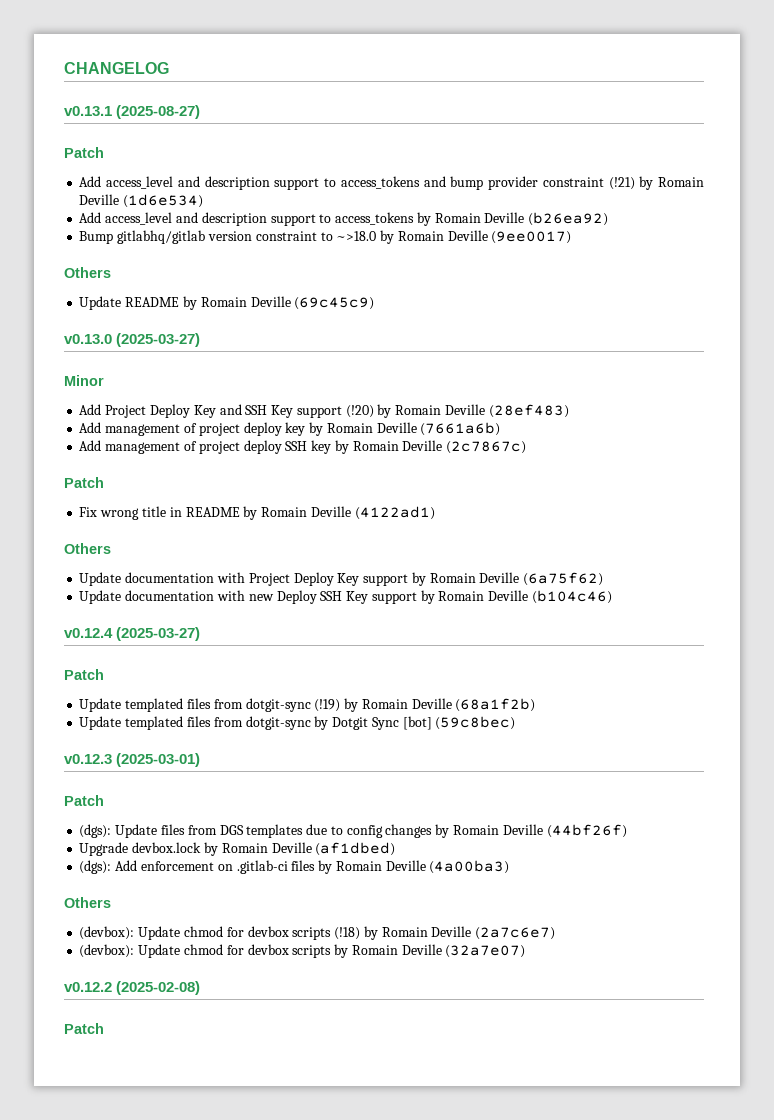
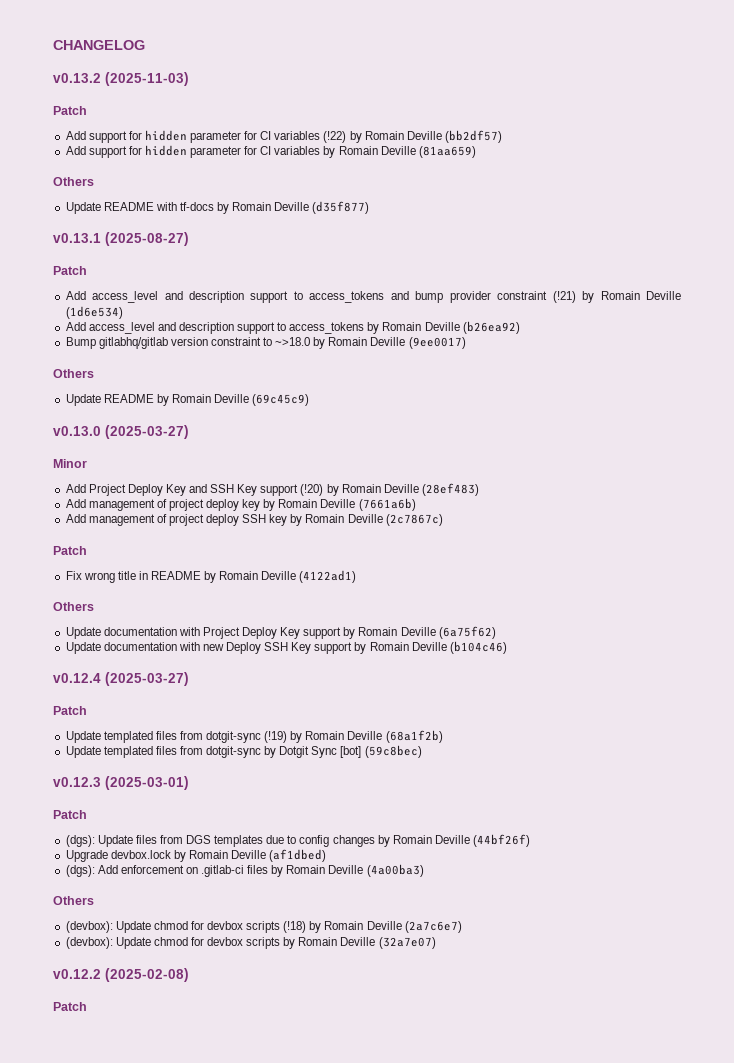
+ v0.13.2 (2025-11-03)
+ Patch
+ Add support for hidden parameter for CI variables (!22) by Romain Deville (bb2df57)
+ Add support for hidden parameter for CI variables by Romain Deville (81aa659)
+ Others
+ Update README with tf-docs by Romain Deville (d35f877)

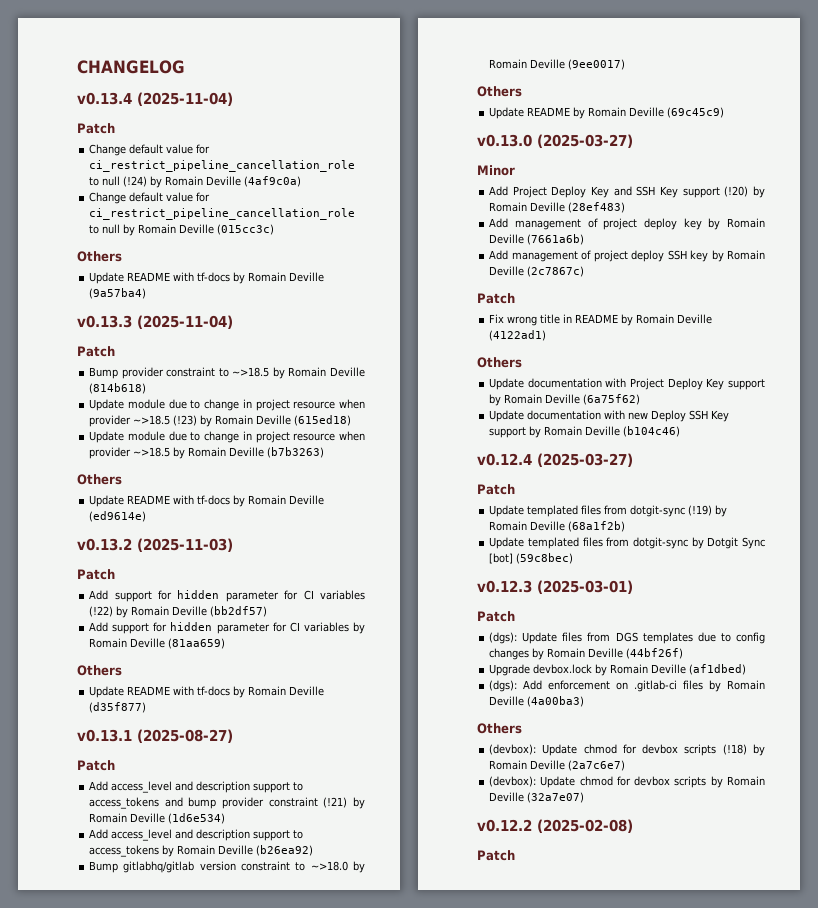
+ v0.13.4 (2025-11-04)
+ Patch
+ Change default value for ci_restrict_pipeline_cancellation_role to null (!24) by Romain Deville (4af9c0a)
+ Change default value for ci_restrict_pipeline_cancellation_role to null by Romain Deville (015cc3c)
+ Others
+ Update README with tf-docs by Romain Deville (9a57ba4)
+ v0.13.3 (2025-11-04)
+ Patch
+ Bump provider constraint to ~>18.5 by Romain Deville (814b618)
+ Update module due to change in project resource when provider ~>18.5 (!23) by Romain Deville (615ed18)
+ Update module due to change in project resource when provider ~>18.5 by Romain Deville (b7b3263)
+ Others
+ Update README with tf-docs by Romain Deville (ed9614e)

